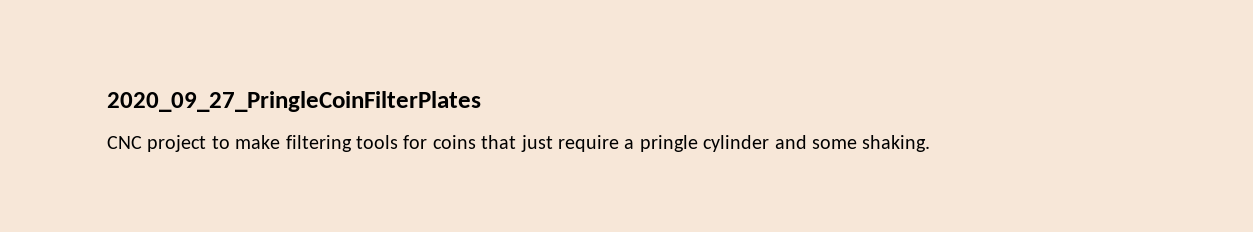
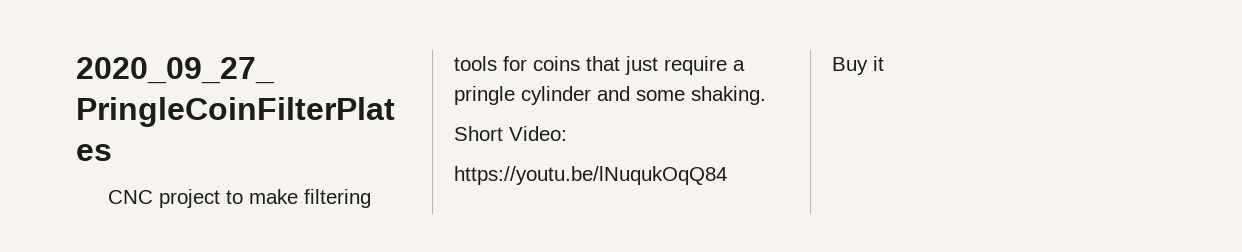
+ Short Video:
+ https://youtu.be/lNuqukOqQ84
+ Buy it

